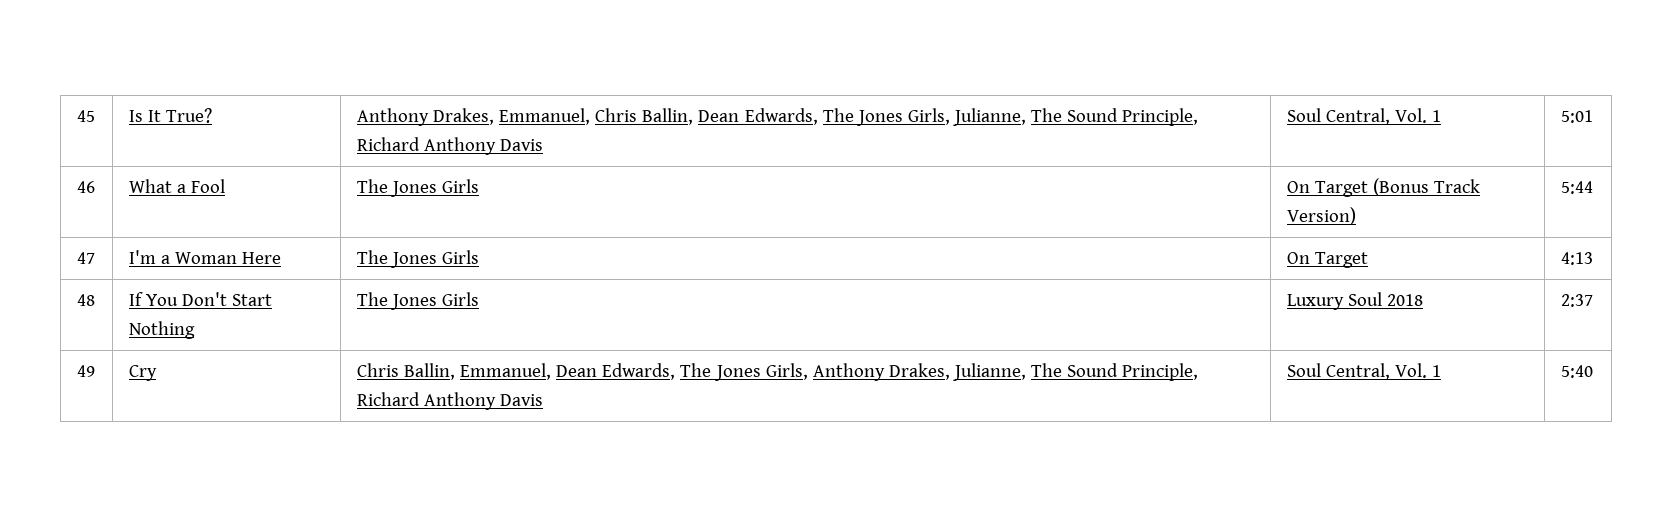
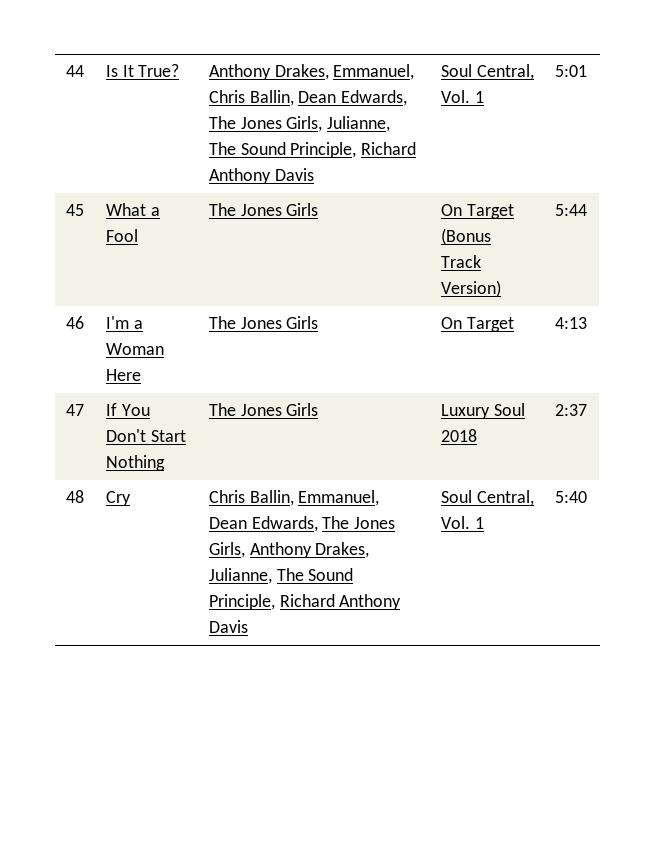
- 45 | Is It True? | Anthony Drakes, Emmanuel, Chris Ballin, Dean Edwards, The Jones Girls, Julianne, The Sound Principle, Richard Anthony Davis | Soul Central, Vol. 1 | 5:01
+ 44 | Is It True? | Anthony Drakes, Emmanuel, Chris Ballin, Dean Edwards, The Jones Girls, Julianne, The Sound Principle, Richard Anthony Davis | Soul Central, Vol. 1 | 5:01
- 46 | What a Fool | The Jones Girls | On Target (Bonus Track Version) | 5:44
+ 45 | What a Fool | The Jones Girls | On Target (Bonus Track Version) | 5:44
- 47 | I'm a Woman Here | The Jones Girls | On Target | 4:13
+ 46 | I'm a Woman Here | The Jones Girls | On Target | 4:13
- 48 | If You Don't Start Nothing | The Jones Girls | Luxury Soul 2018 | 2:37
+ 47 | If You Don't Start Nothing | The Jones Girls | Luxury Soul 2018 | 2:37
- 49 | Cry | Chris Ballin, Emmanuel, Dean Edwards, The Jones Girls, Anthony Drakes, Julianne, The Sound Principle, Richard Anthony Davis | Soul Central, Vol. 1 | 5:40
+ 48 | Cry | Chris Ballin, Emmanuel, Dean Edwards, The Jones Girls, Anthony Drakes, Julianne, The Sound Principle, Richard Anthony Davis | Soul Central, Vol. 1 | 5:40

